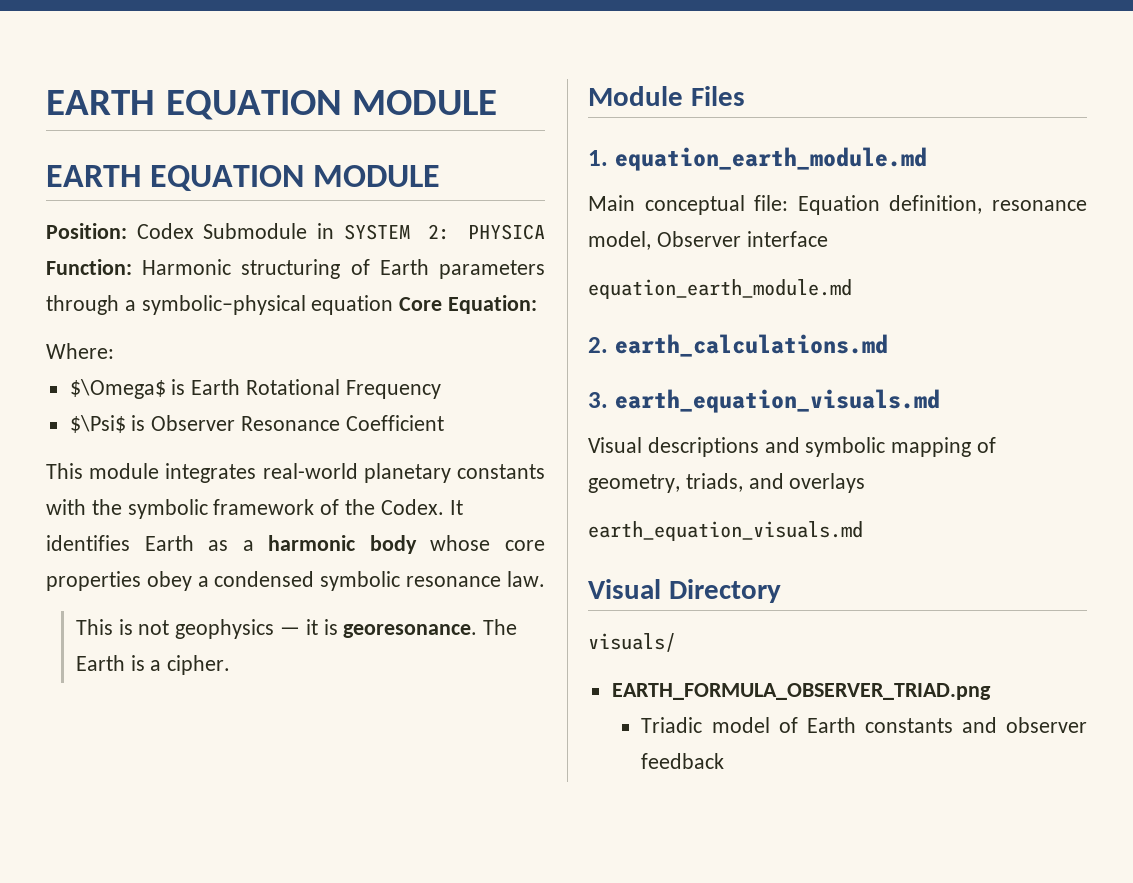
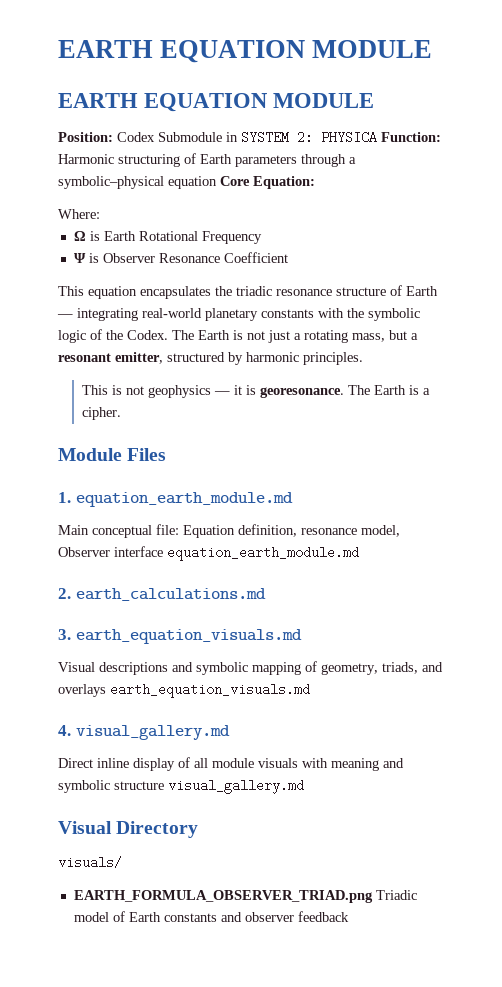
- $\Omega$ is Earth Rotational Frequency
+ Ω is Earth Rotational Frequency
- $\Psi$ is Observer Resonance Coefficient
+ Ψ is Observer Resonance Coefficient
- This module integrates real-world planetary constants with the symbolic framework of the Codex.
+ This equation encapsulates the triadic resonance structure of Earth — integrating real-world planetary constants with the symbolic logic of the Codex.
- It identifies Earth as a harmonic body whose core properties obey a condensed symbolic resonance law.
+ The Earth is not just a rotating mass, but a resonant emitter, structured by harmonic principles.
- Main conceptual file: Equation definition, resonance model, Observer interface
- equation_earth_module.md
+ Main conceptual file: Equation definition, resonance model, Observer interface equation_earth_module.md
- Visual descriptions and symbolic mapping of geometry, triads, and overlays
- earth_equation_visuals.md
+ Visual descriptions and symbolic mapping of geometry, triads, and overlays earth_equation_visuals.md
+ 4. visual_gallery.md
+ Direct inline display of all module visuals with meaning and symbolic structure visual_gallery.md
- EARTH_FORMULA_OBSERVER_TRIAD.png
- Triadic model of Earth constants and observer feedback
+ EARTH_FORMULA_OBSERVER_TRIAD.png Triadic model of Earth constants and observer feedback

